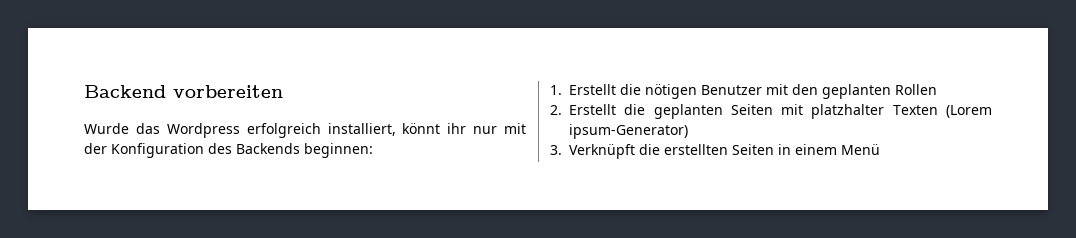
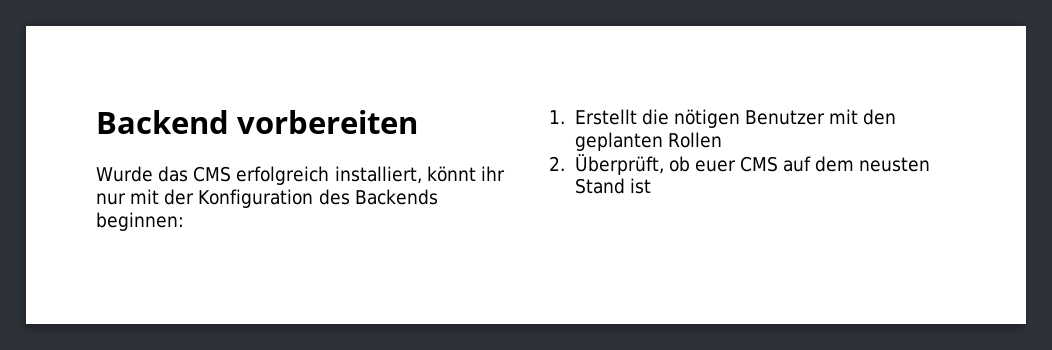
- Wurde das Wordpress erfolgreich installiert, könnt ihr nur mit der Konfiguration des Backends beginnen:
+ Wurde das CMS erfolgreich installiert, könnt ihr nur mit der Konfiguration des Backends beginnen:
- 2. Erstellt die geplanten Seiten mit platzhalter Texten (Lorem ipsum-Generator)
- 3. Verknüpft die erstellten Seiten in einem Menü
+ 2. Überprüft, ob euer CMS auf dem neusten Stand ist

